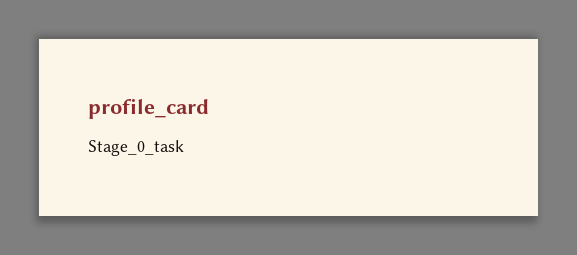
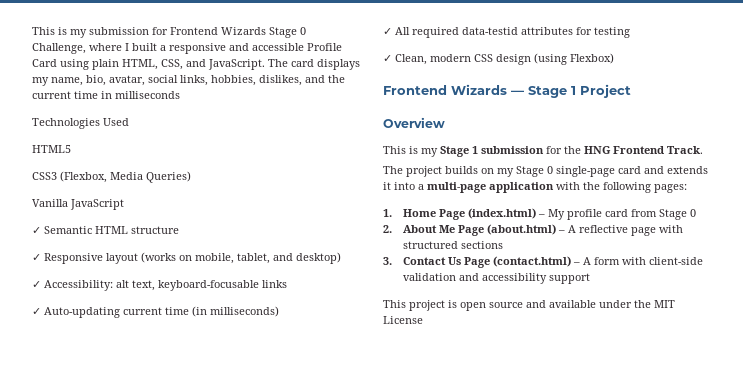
- profile_card
- Stage_0_task
+ This is my submission for Frontend Wizards Stage 0 Challenge, where I built a responsive and accessible Profile Card using plain HTML, CSS, and JavaScript. The card displays my name, bio, avatar, social links, hobbies, dislikes, and the current time in milliseconds
+ Technologies Used
+ HTML5
+ CSS3 (Flexbox, Media Queries)
+ Vanilla JavaScript
+ ✓ Semantic HTML structure
+ ✓ Responsive layout (works on mobile, tablet, and desktop)
+ ✓ Accessibility: alt text, keyboard-focusable links
+ ✓ Auto-updating current time (in milliseconds)
+ ✓ All required data-testid attributes for testing
+ ✓ Clean, modern CSS design (using Flexbox)
+ Frontend Wizards — Stage 1 Project
+ Overview
+ This is my Stage 1 submission for the HNG Frontend Track.
+ The project builds on my Stage 0 single-page card and extends it into a multi-page application with the following pages:
+ 1. Home Page (index.html) – My profile card from Stage 0
+ 2. About Me Page (about.html) – A reflective page with structured sections
+ 3. Contact Us Page (contact.html) – A form with client-side validation and accessibility support
+ This project is open source and available under the MIT License

